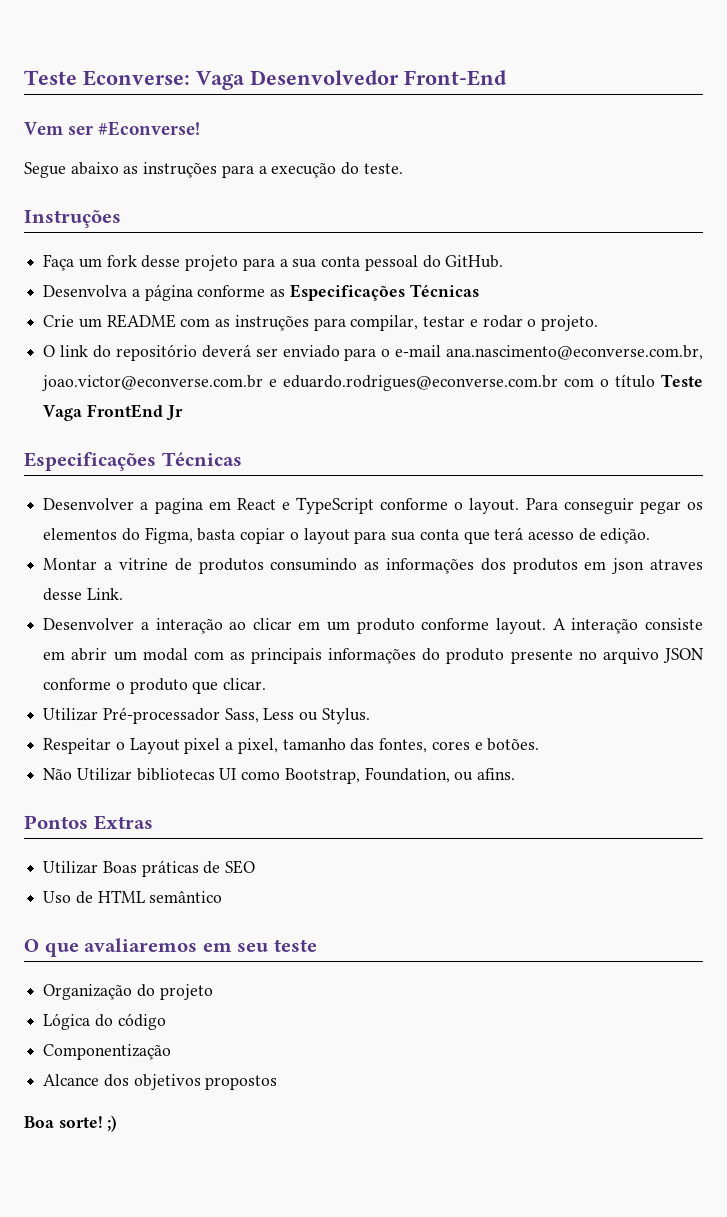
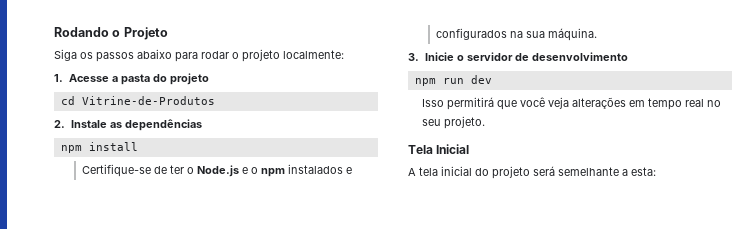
- Teste Econverse: Vaga Desenvolvedor Front-End
- Vem ser #Econverse!
- Segue abaixo as instruções para a execução do teste.
- Instruções
- Faça um fork desse projeto para a sua conta pessoal do GitHub.
- Desenvolva a página conforme as Especificações Técnicas
- Crie um README com as instruções para compilar, testar e rodar o projeto.
- O link do repositório deverá ser enviado para o e-mail ana.nascimento@econverse.com.br, joao.victor@econverse.com.br e eduardo.rodrigues@econverse.com.br com o título Teste Vaga FrontEnd Jr
- Especificações Técnicas
- Desenvolver a pagina em React e TypeScript conforme o layout. Para conseguir pegar os elementos do Figma, basta copiar o layout para sua conta que terá acesso de edição.
- Montar a vitrine de produtos consumindo as informações dos produtos em json atraves desse Link.
- Desenvolver a interação ao clicar em um produto conforme layout. A interação consiste em abrir um modal com as principais informações do produto presente no arquivo JSON conforme o produto que clicar.
- Utilizar Pré-processador Sass, Less ou Stylus.
- Respeitar o Layout pixel a pixel, tamanho das fontes, cores e botões.
- Não Utilizar bibliotecas UI como Bootstrap, Foundation, ou afins.
- Pontos Extras
- Utilizar Boas práticas de SEO
- Uso de HTML semântico
- O que avaliaremos em seu teste
- Organização do projeto
- Lógica do código
- Componentização
- Alcance dos objetivos propostos
- Boa sorte! ;)
+ Rodando o Projeto
+ Siga os passos abaixo para rodar o projeto localmente:
+ 1. Acesse a pasta do projeto
+ cd Vitrine-de-Produtos
+ 2. Instale as dependências
+ npm install
+ Certifique-se de ter o Node.js e o npm instalados e configurados na sua máquina.
+ 3. Inicie o servidor de desenvolvimento
+ npm run dev
+ Isso permitirá que você veja alterações em tempo real no seu projeto.
+ Tela Inicial
+ A tela inicial do projeto será semelhante a esta:

